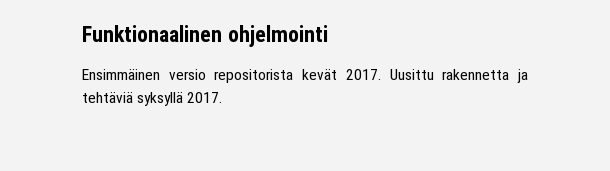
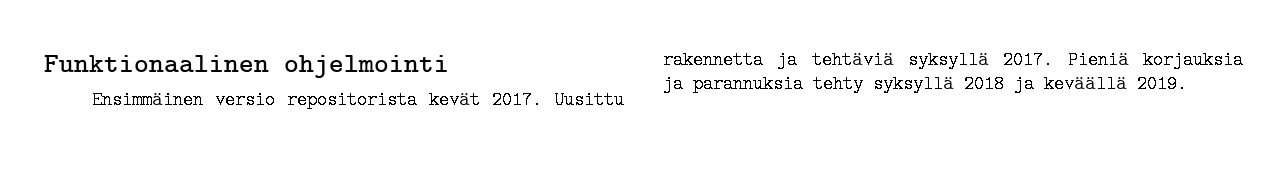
+ Pieniä korjauksia ja parannuksia tehty syksyllä 2018 ja keväällä 2019.

